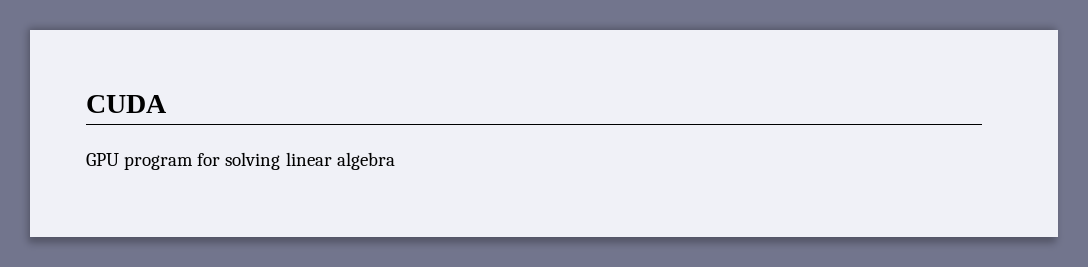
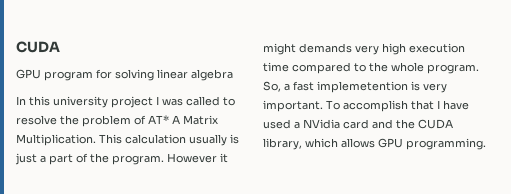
+ In this university project I was called to resolve the problem of AT* A Matrix Multiplication. This calculation usually is just a part of the program. However it might demands very high execution time compared to the whole program. So, a fast implemetention is very important. To accomplish that I have used a NVidia card and the CUDA library, which allows GPU programming.

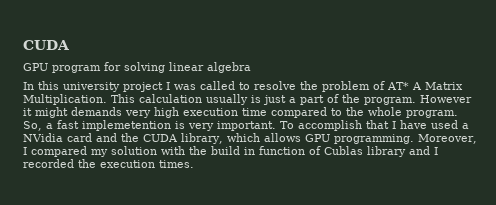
+ Moreover, I compared my solution with the build in function of Cublas library and I recorded the execution times.

